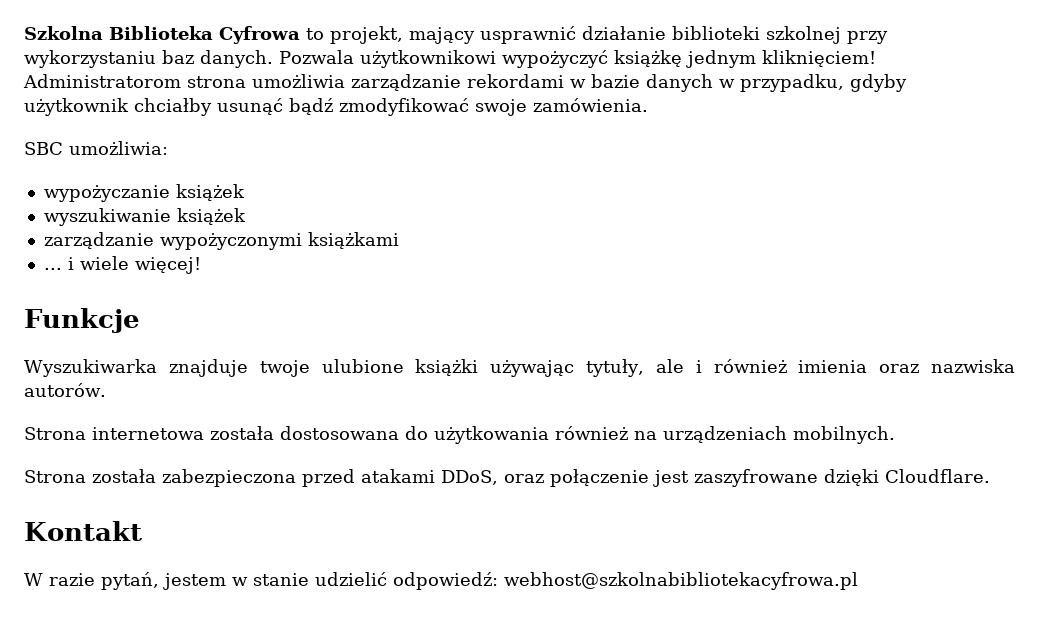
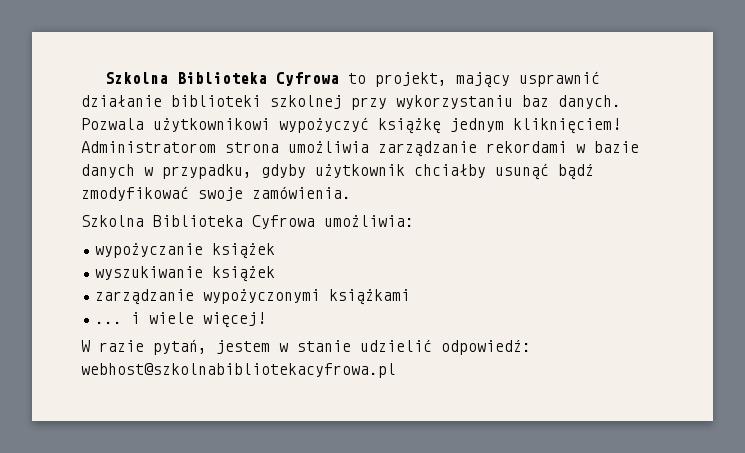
- SBC umożliwia:
+ Szkolna Biblioteka Cyfrowa umożliwia:
- Funkcje
- Wyszukiwarka znajduje twoje ulubione książki używając tytuły, ale i również imienia oraz nazwiska autorów.
- Strona internetowa została dostosowana do użytkowania również na urządzeniach mobilnych.
- Strona została zabezpieczona przed atakami DDoS, oraz połączenie jest zaszyfrowane dzięki Cloudflare.
- Kontakt

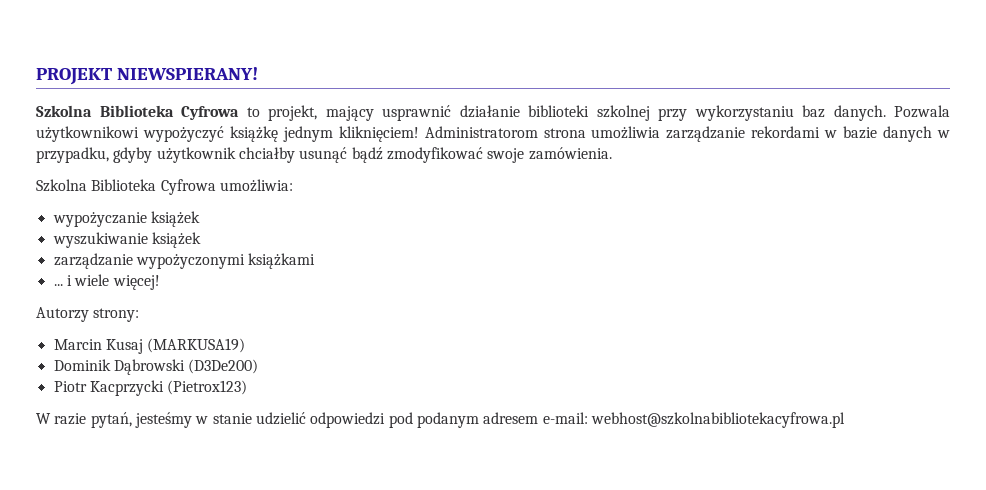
+ PROJEKT NIEWSPIERANY!
+ Autorzy strony:
+ Marcin Kusaj (MARKUSA19)
+ Dominik Dąbrowski (D3De200)
+ Piotr Kacprzycki (Pietrox123)
- W razie pytań, jestem w stanie udzielić odpowiedź: webhost@szkolnabibliotekacyfrowa.pl
+ W razie pytań, jesteśmy w stanie udzielić odpowiedzi pod podanym adresem e-mail: webhost@szkolnabibliotekacyfrowa.pl

